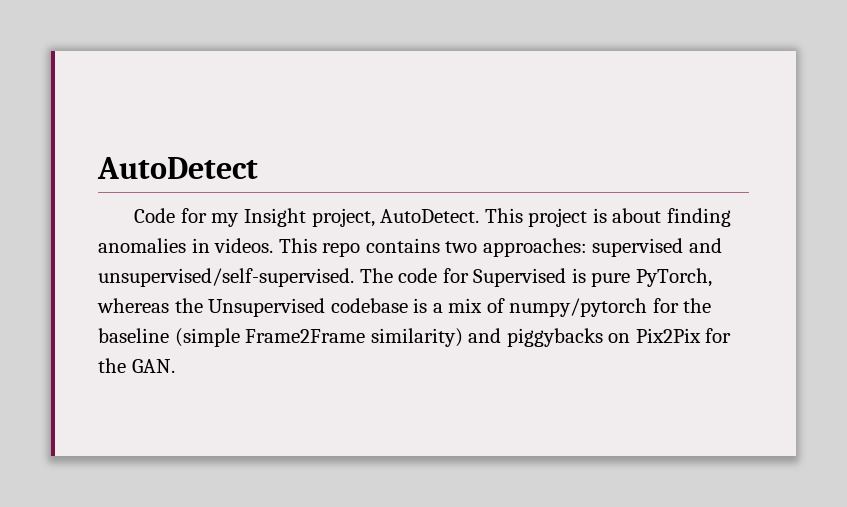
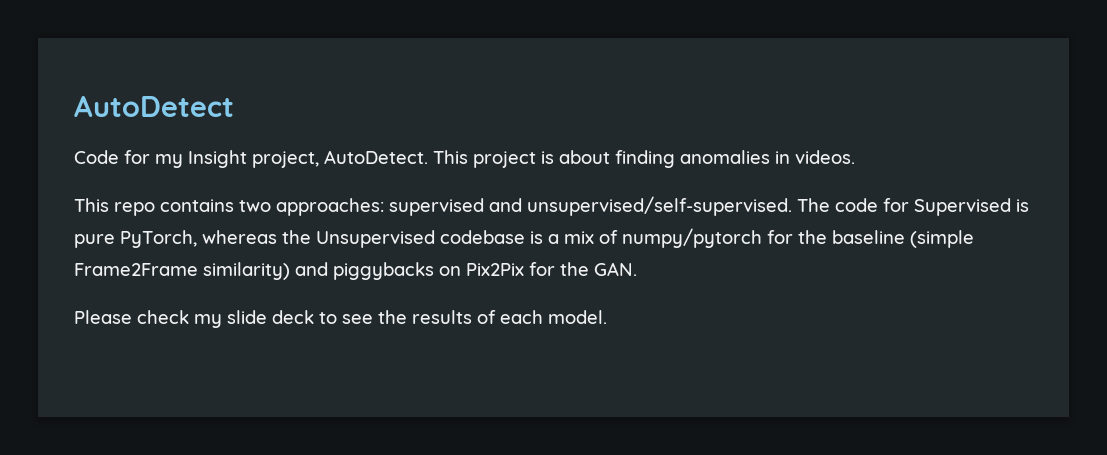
- This project is about finding anomalies in videos. This repo contains two approaches: supervised and unsupervised/self-supervised.
+ This project is about finding anomalies in videos.
+ This repo contains two approaches: supervised and unsupervised/self-supervised.
+ Please check my slide deck to see the results of each model.

